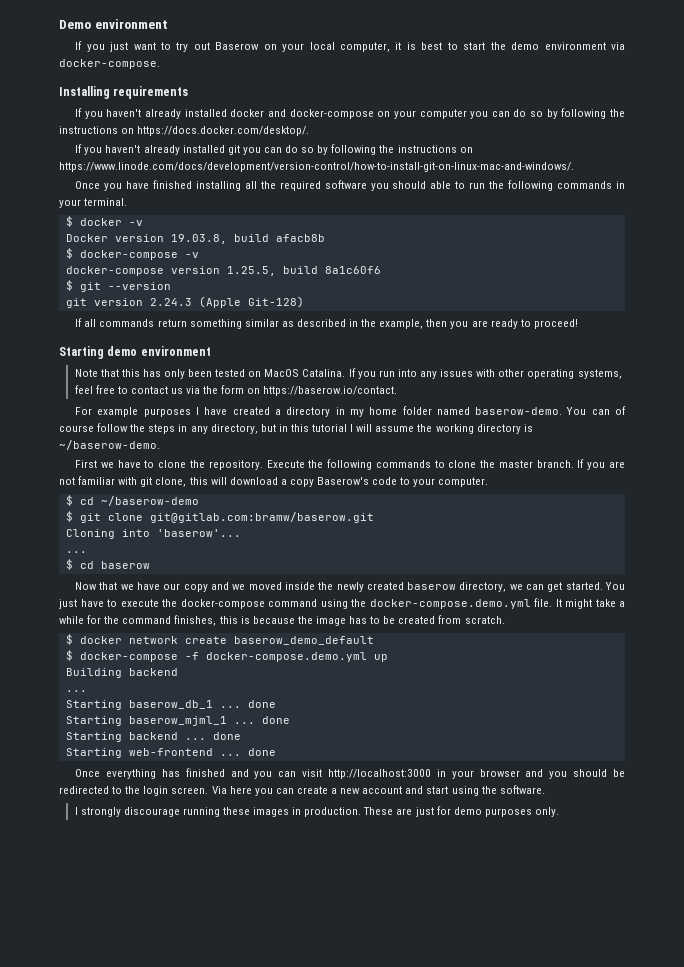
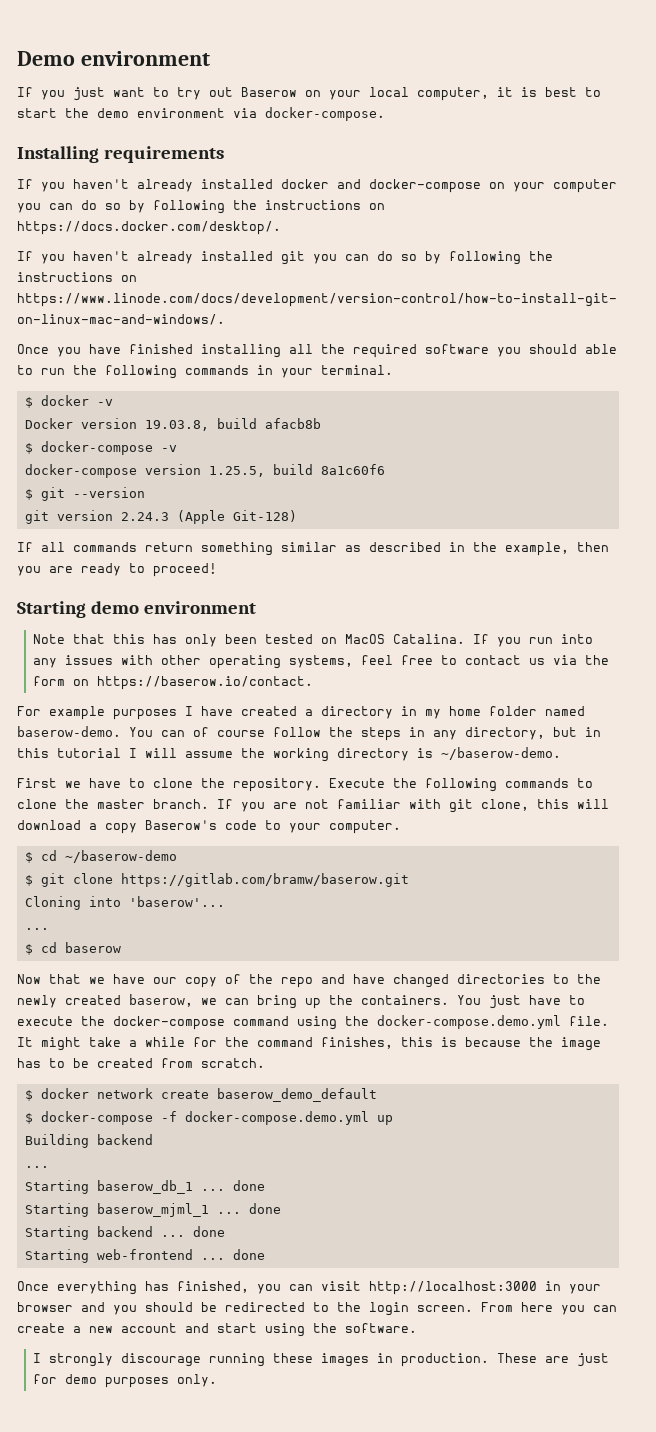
- $ git clone git@gitlab.com:bramw/baserow.git
+ $ git clone https://gitlab.com/bramw/baserow.git
- Now that we have our copy and we moved inside the newly created baserow directory, we can get started.
+ Now that we have our copy of the repo and have changed directories to the newly created baserow, we can bring up the containers.
- Once everything has finished and you can visit http://localhost:3000 in your browser and you should be redirected to the login screen.
+ Once everything has finished, you can visit http://localhost:3000 in your browser and you should be redirected to the login screen.
- Via here you can create a new account and start using the software.
+ From here you can create a new account and start using the software.

